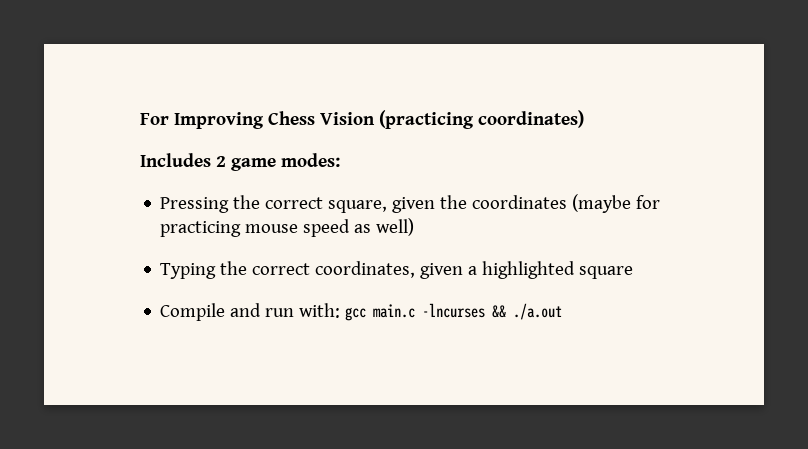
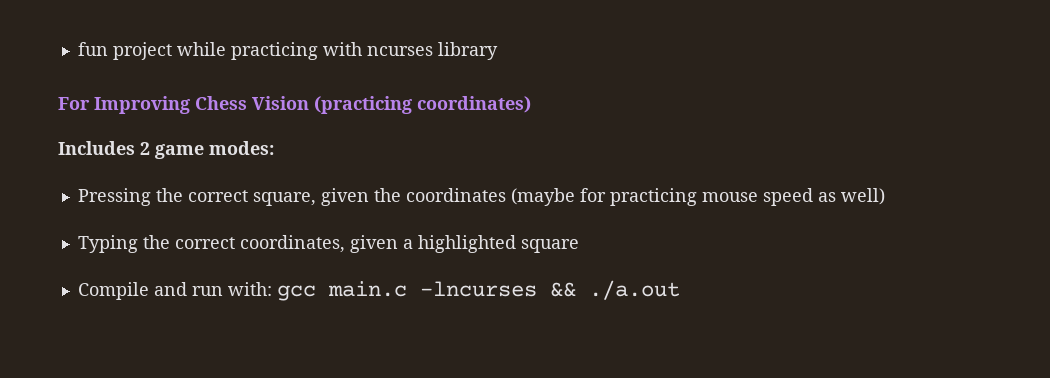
+ fun project while practicing with ncurses library

